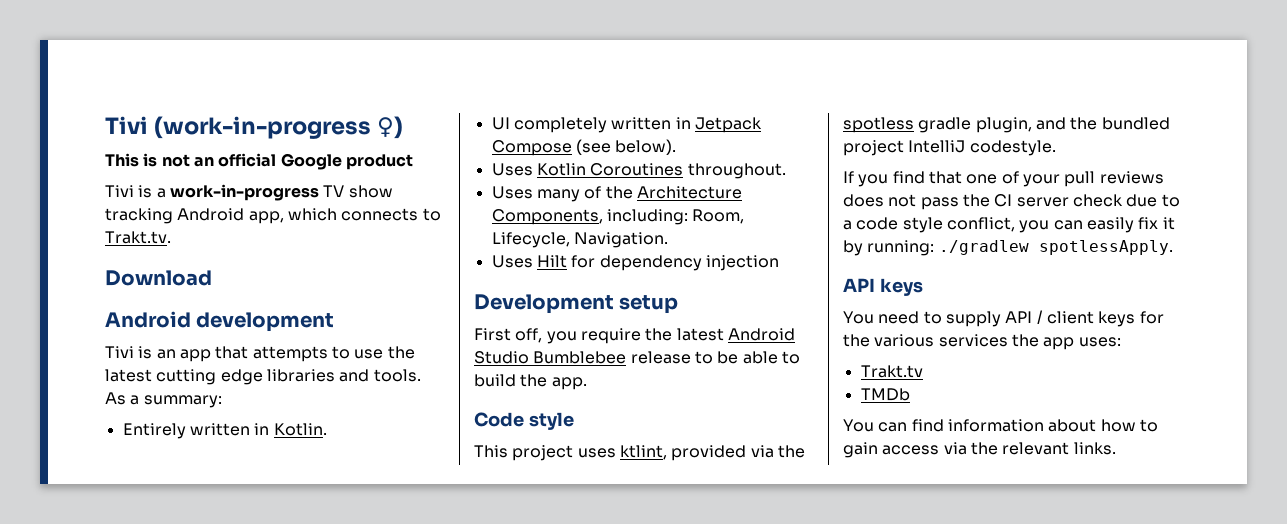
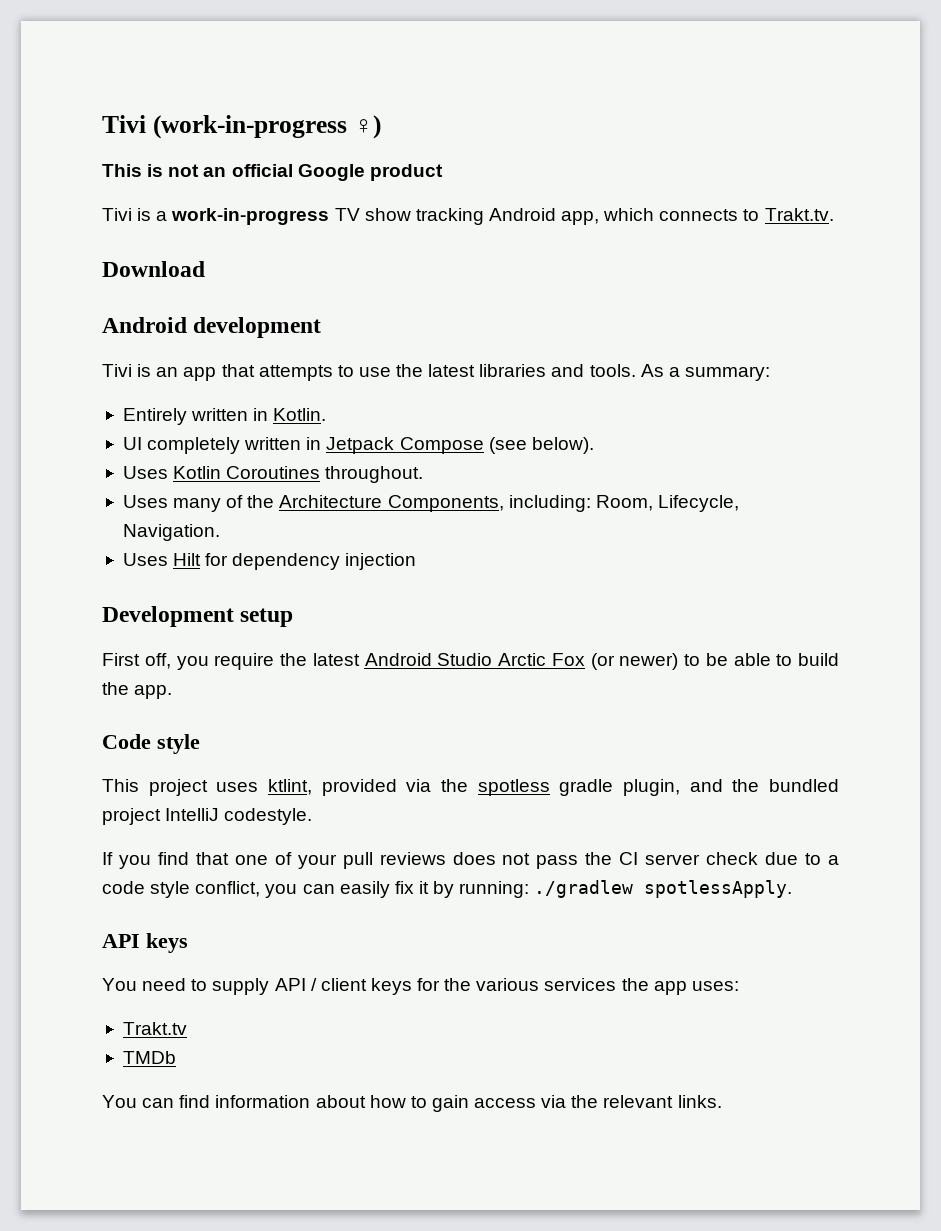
- Tivi is an app that attempts to use the latest cutting edge libraries and tools.
+ Tivi is an app that attempts to use the latest libraries and tools.
- First off, you require the latest Android Studio Bumblebee release to be able to build the app.
+ First off, you require the latest Android Studio Arctic Fox (or newer) to be able to build the app.

